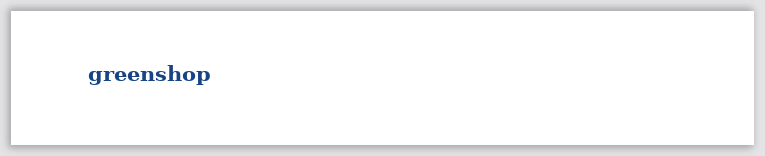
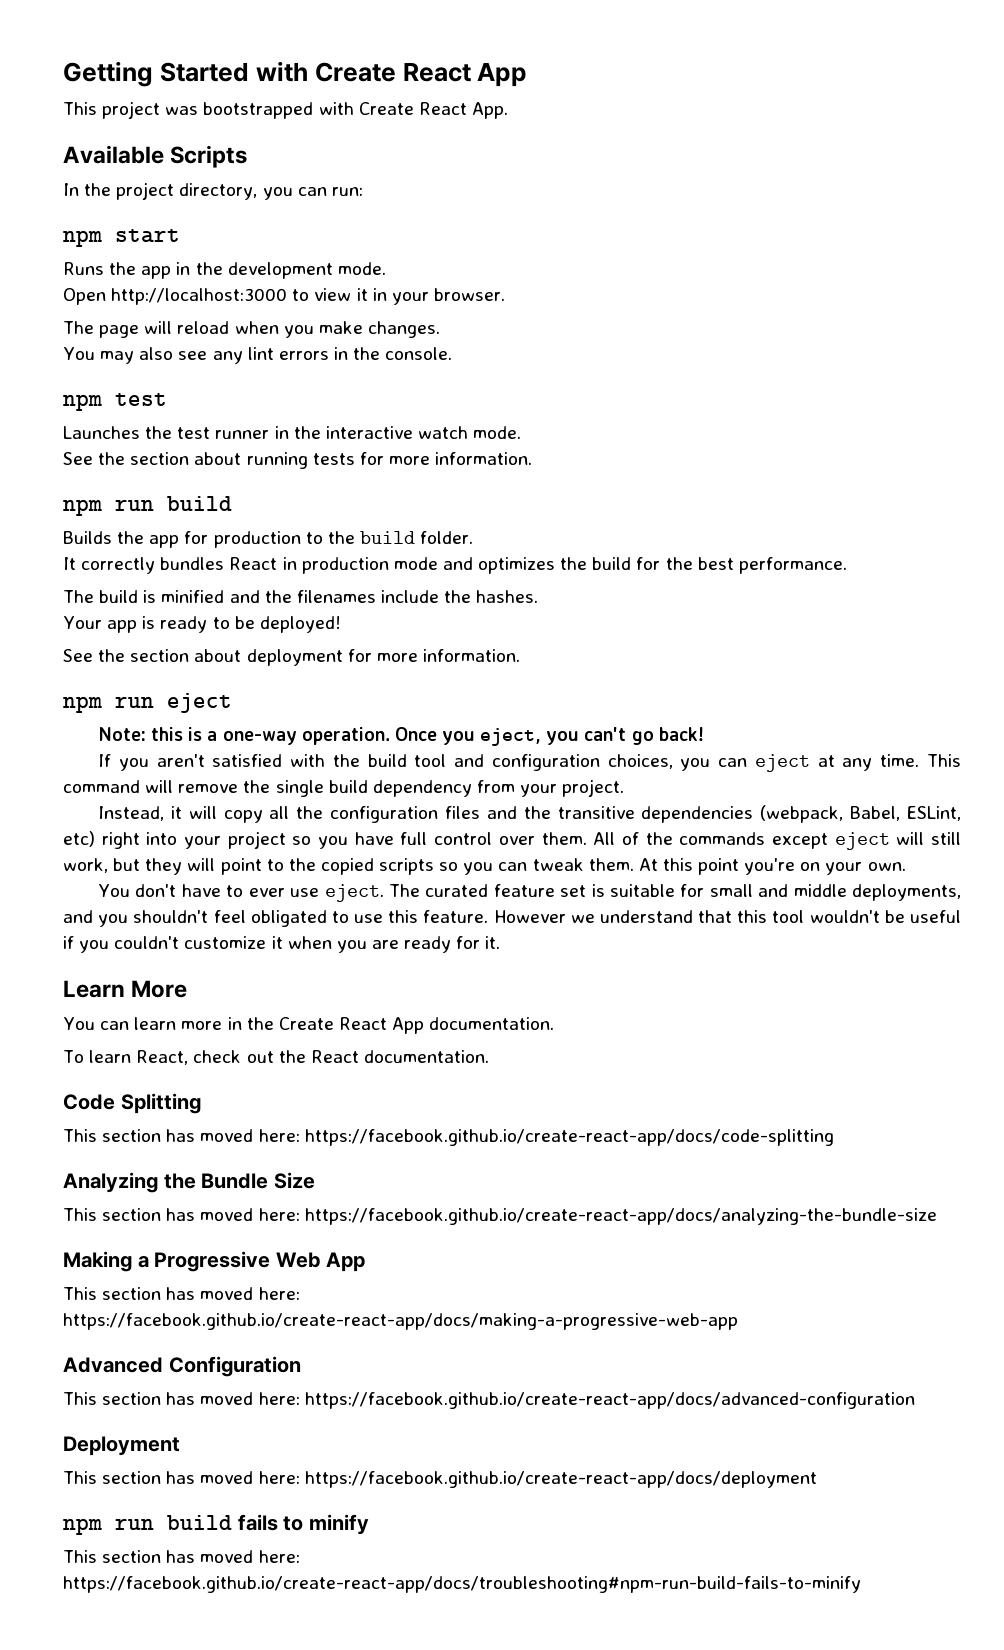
- greenshop
+ Getting Started with Create React App
+ This project was bootstrapped with Create React App.
+ Available Scripts
+ In the project directory, you can run:
+ npm start
+ Runs the app in the development mode.
+ Open http://localhost:3000 to view it in your browser.
+ The page will reload when you make changes.
+ You may also see any lint errors in the console.
+ npm test
+ Launches the test runner in the interactive watch mode.
+ See the section about running tests for more information.
+ npm run build
+ Builds the app for production to the build folder.
+ It correctly bundles React in production mode and optimizes the build for the best performance.
+ The build is minified and the filenames include the hashes.
+ Your app is ready to be deployed!
+ See the section about deployment for more information.
+ npm run eject
+ Note: this is a one-way operation. Once you eject, you can't go back!
+ If you aren't satisfied with the build tool and configuration choices, you can eject at any time. This command will remove the single build dependency from your project.
+ Instead, it will copy all the configuration files and the transitive dependencies (webpack, Babel, ESLint, etc) right into your project so you have full control over them. All of the commands except eject will still work, but they will point to the copied scripts so you can tweak them. At this point you're on your own.
+ You don't have to ever use eject. The curated feature set is suitable for small and middle deployments, and you shouldn't feel obligated to use this feature. However we understand that this tool wouldn't be useful if you couldn't customize it when you are ready for it.
+ Learn More
+ You can learn more in the Create React App documentation.
+ To learn React, check out the React documentation.
+ Code Splitting
+ This section has moved here: https://facebook.github.io/create-react-app/docs/code-splitting
+ Analyzing the Bundle Size
+ This section has moved here: https://facebook.github.io/create-react-app/docs/analyzing-the-bundle-size
+ Making a Progressive Web App
+ This section has moved here: https://facebook.github.io/create-react-app/docs/making-a-progressive-web-app
+ Advanced Configuration
+ This section has moved here: https://facebook.github.io/create-react-app/docs/advanced-configuration
+ Deployment
+ This section has moved here: https://facebook.github.io/create-react-app/docs/deployment
+ npm run build fails to minify
+ This section has moved here: https://facebook.github.io/create-react-app/docs/troubleshooting#npm-run-build-fails-to-minify

